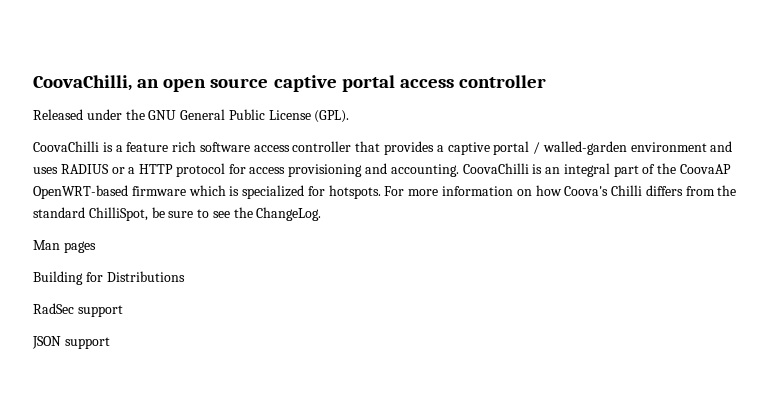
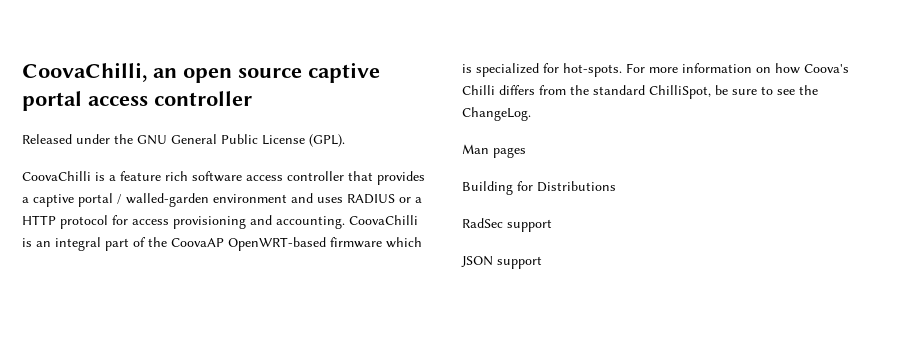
- CoovaChilli is an integral part of the CoovaAP OpenWRT-based firmware which is specialized for hotspots.
+ CoovaChilli is an integral part of the CoovaAP OpenWRT-based firmware which is specialized for hot-spots.

